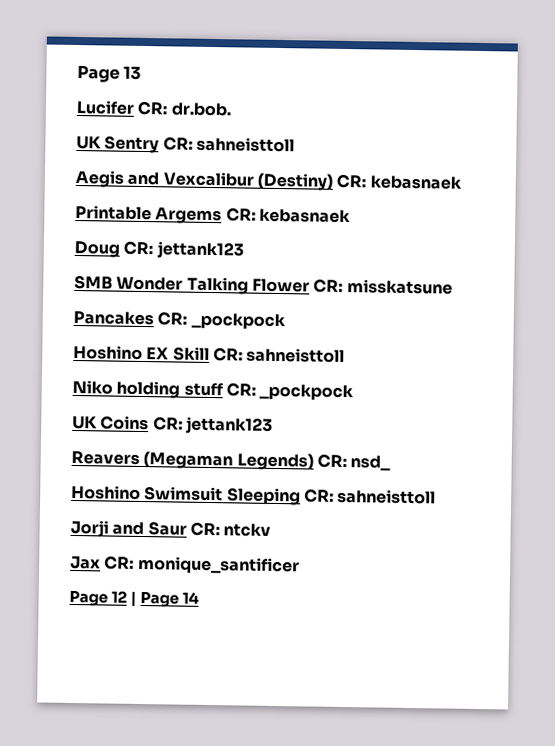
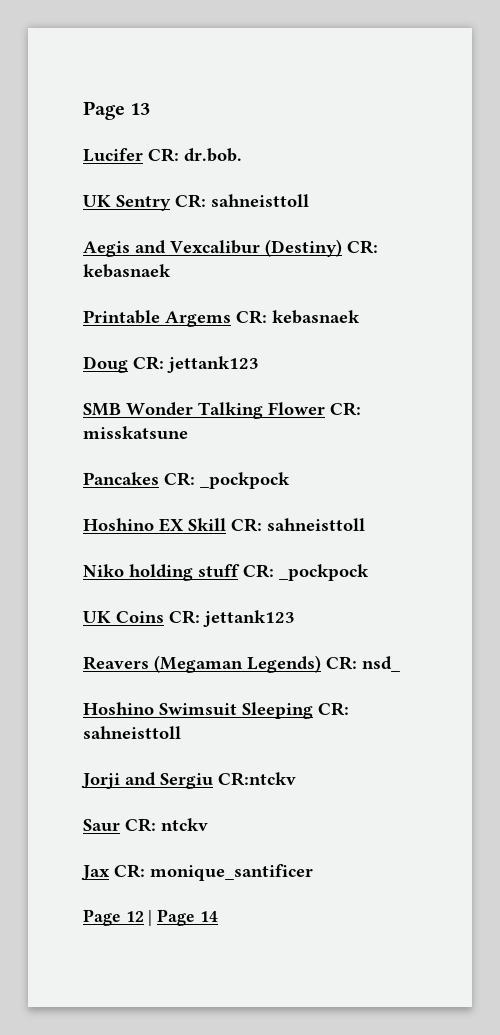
- Jorji and Saur CR: ntckv
+ Jorji and Sergiu CR:ntckv
+ Saur CR: ntckv

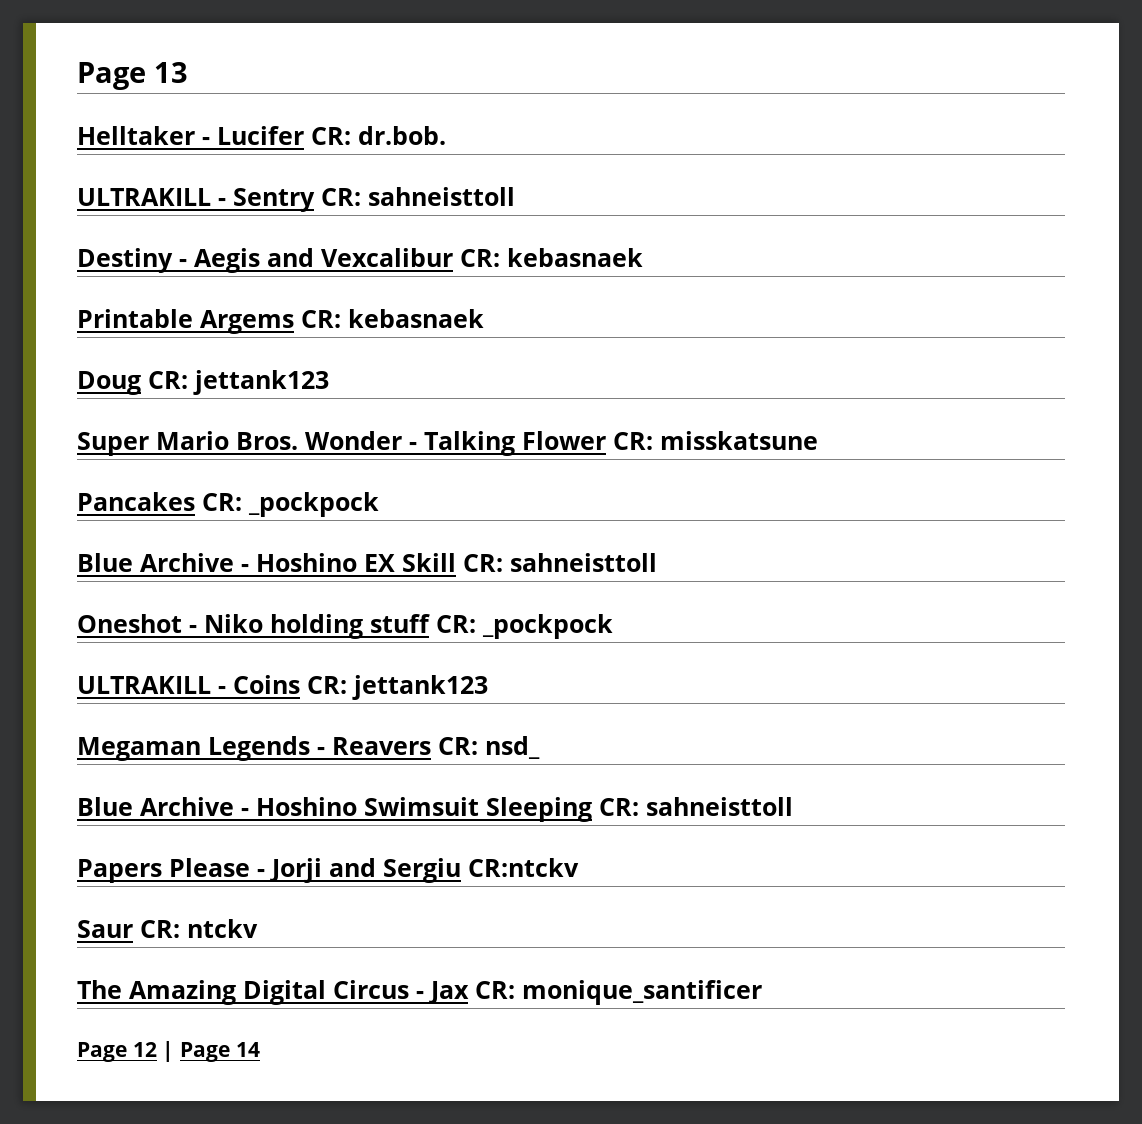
- Lucifer CR: dr.bob.
+ Helltaker - Lucifer CR: dr.bob.
- UK Sentry CR: sahneisttoll
+ ULTRAKILL - Sentry CR: sahneisttoll
- Aegis and Vexcalibur (Destiny) CR: kebasnaek
+ Destiny - Aegis and Vexcalibur CR: kebasnaek
- SMB Wonder Talking Flower CR: misskatsune
+ Super Mario Bros. Wonder - Talking Flower CR: misskatsune
- Hoshino EX Skill CR: sahneisttoll
+ Blue Archive - Hoshino EX Skill CR: sahneisttoll
- Niko holding stuff CR: _pockpock
+ Oneshot - Niko holding stuff CR: _pockpock
- UK Coins CR: jettank123
+ ULTRAKILL - Coins CR: jettank123
- Reavers (Megaman Legends) CR: nsd_
+ Megaman Legends - Reavers CR: nsd_
- Hoshino Swimsuit Sleeping CR: sahneisttoll
+ Blue Archive - Hoshino Swimsuit Sleeping CR: sahneisttoll
- Jorji and Sergiu CR:ntckv
+ Papers Please - Jorji and Sergiu CR:ntckv
- Jax CR: monique_santificer
+ The Amazing Digital Circus - Jax CR: monique_santificer

